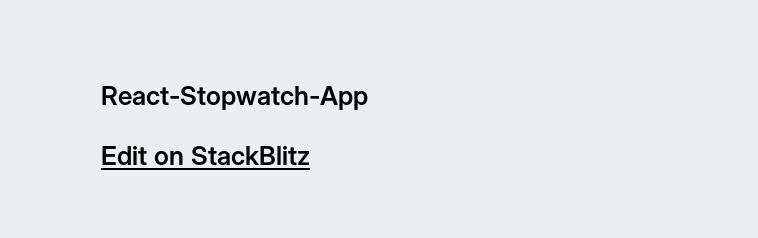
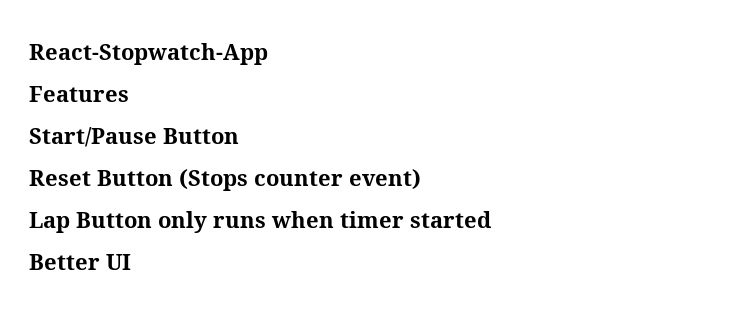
- Edit on StackBlitz
+ Features
+ Start/Pause Button
+ Reset Button (Stops counter event)
+ Lap Button only runs when timer started
+ Better UI

